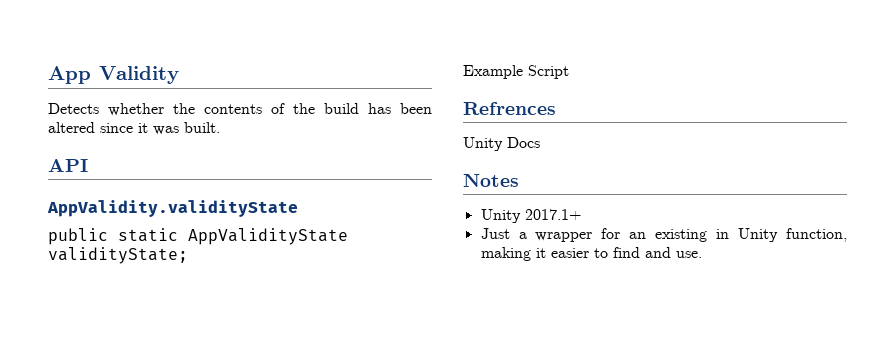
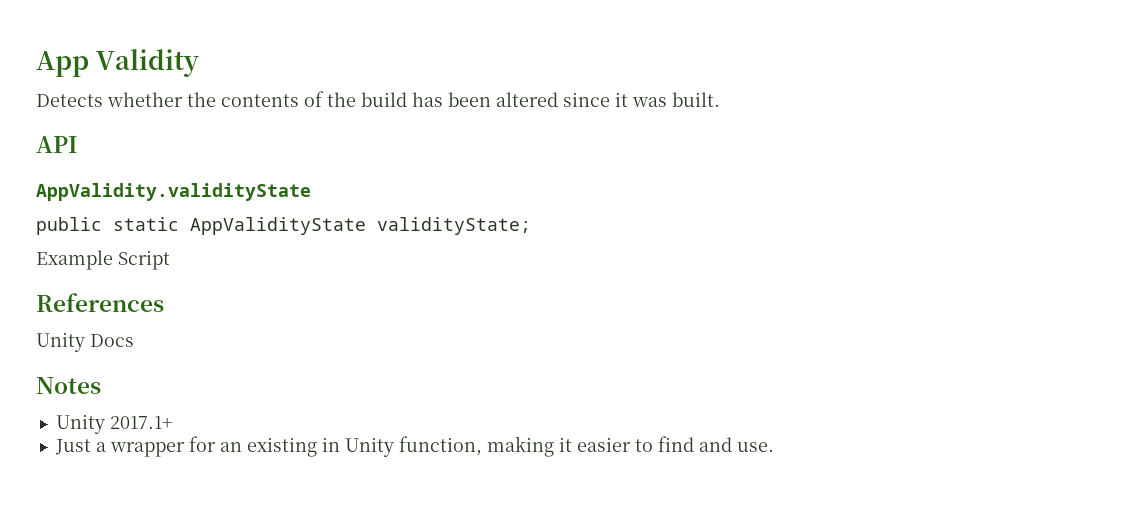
- Refrences
+ References

